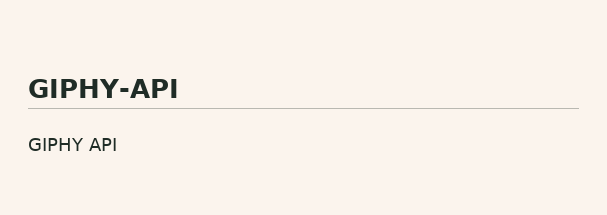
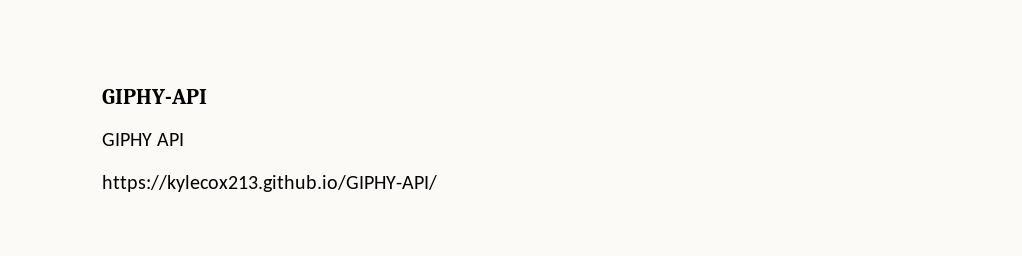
+ https://kylecox213.github.io/GIPHY-API/

